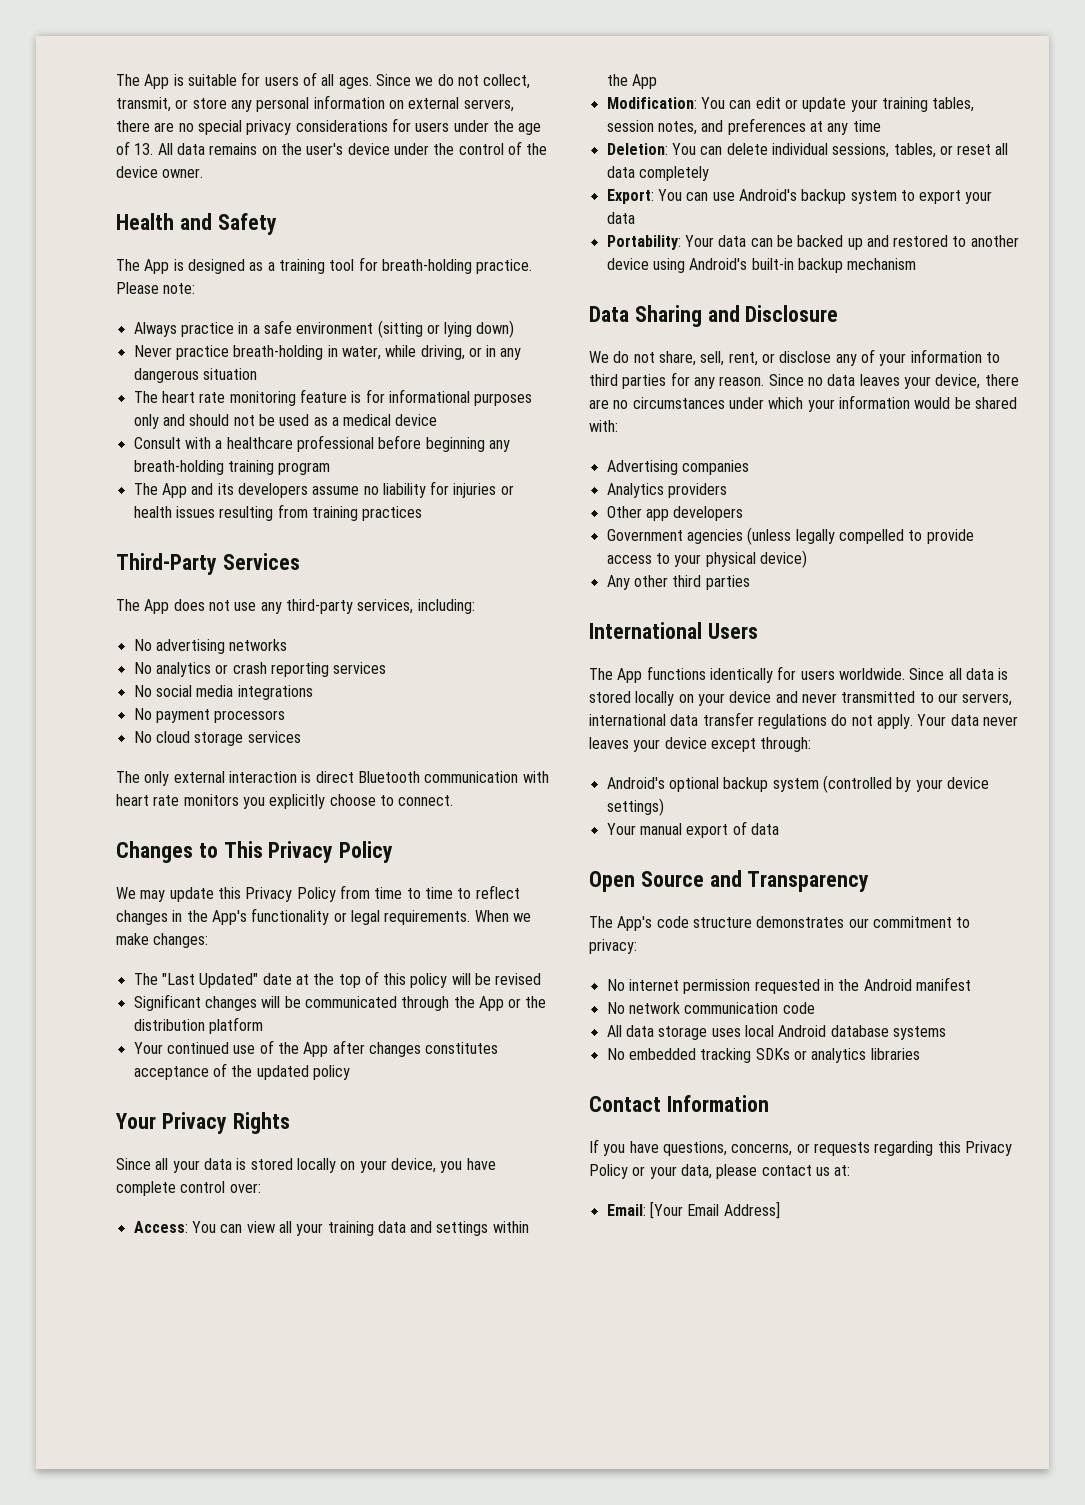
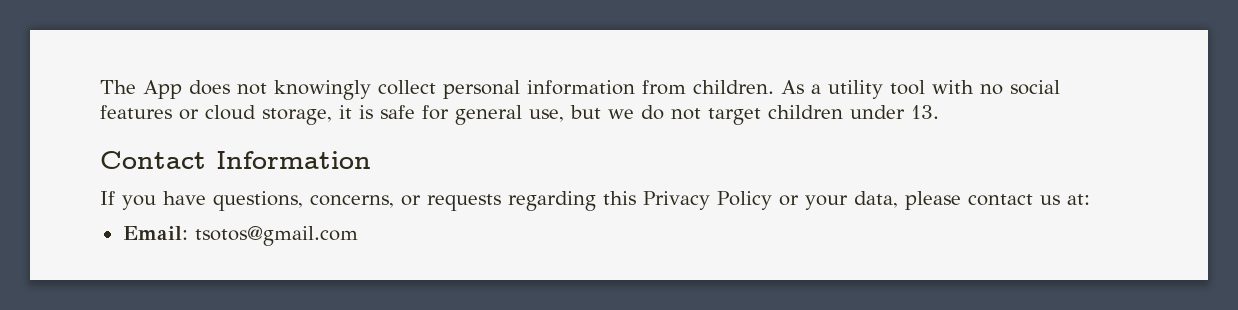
- The App is suitable for users of all ages. Since we do not collect, transmit, or store any personal information on external servers, there are no special privacy considerations for users under the age of 13. All data remains on the user's device under the control of the device owner.
- Health and Safety
- The App is designed as a training tool for breath-holding practice. Please note:
- Always practice in a safe environment (sitting or lying down)
- Never practice breath-holding in water, while driving, or in any dangerous situation
- The heart rate monitoring feature is for informational purposes only and should not be used as a medical device
- Consult with a healthcare professional before beginning any breath-holding training program
- The App and its developers assume no liability for injuries or health issues resulting from training practices
- Third-Party Services
- The App does not use any third-party services, including:
- No advertising networks
- No analytics or crash reporting services
- No social media integrations
- No payment processors
- No cloud storage services
- The only external interaction is direct Bluetooth communication with heart rate monitors you explicitly choose to connect.
- Changes to This Privacy Policy
- We may update this Privacy Policy from time to time to reflect changes in the App's functionality or legal requirements. When we make changes:
- The "Last Updated" date at the top of this policy will be revised
- Significant changes will be communicated through the App or the distribution platform
- Your continued use of the App after changes constitutes acceptance of the updated policy
- Your Privacy Rights
- Since all your data is stored locally on your device, you have complete control over:
- Access: You can view all your training data and settings within the App
- Modification: You can edit or update your training tables, session notes, and preferences at any time
- Deletion: You can delete individual sessions, tables, or reset all data completely
- Export: You can use Android's backup system to export your data
- Portability: Your data can be backed up and restored to another device using Android's built-in backup mechanism
- Data Sharing and Disclosure
- We do not share, sell, rent, or disclose any of your information to third parties for any reason. Since no data leaves your device, there are no circumstances under which your information would be shared with:
- Advertising companies
- Analytics providers
- Other app developers
- Government agencies (unless legally compelled to provide access to your physical device)
- Any other third parties
- International Users
- The App functions identically for users worldwide. Since all data is stored locally on your device and never transmitted to our servers, international data transfer regulations do not apply. Your data never leaves your device except through:
- Android's optional backup system (controlled by your device settings)
- Your manual export of data
- Open Source and Transparency
- The App's code structure demonstrates our commitment to privacy:
- No internet permission requested in the Android manifest
- No network communication code
- All data storage uses local Android database systems
- No embedded tracking SDKs or analytics libraries
+ The App does not knowingly collect personal information from children. As a utility tool with no social features or cloud storage, it is safe for general use, but we do not target children under 13.
- Email: [Your Email Address]
+ Email: tsotos@gmail.com

